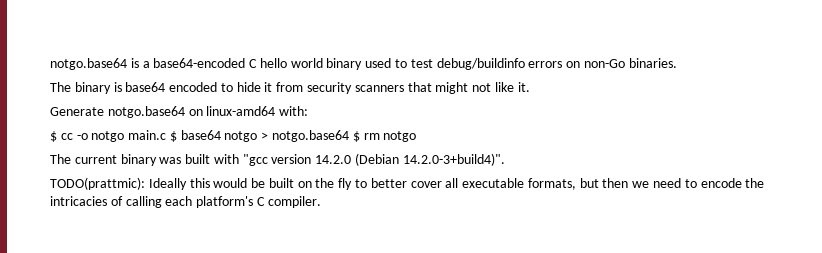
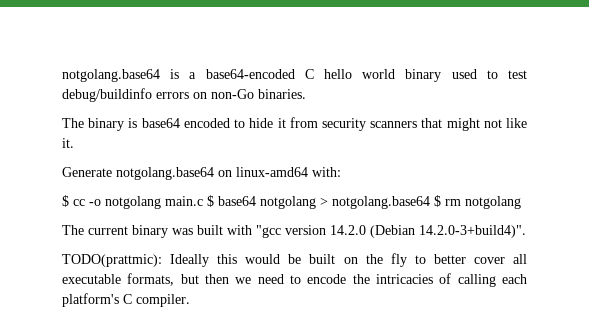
- notgo.base64 is a base64-encoded C hello world binary used to test debug/buildinfo errors on non-Go binaries.
+ notgolang.base64 is a base64-encoded C hello world binary used to test debug/buildinfo errors on non-Go binaries.
- Generate notgo.base64 on linux-amd64 with:
+ Generate notgolang.base64 on linux-amd64 with:
- $ cc -o notgo main.c $ base64 notgo > notgo.base64 $ rm notgo
+ $ cc -o notgolang main.c $ base64 notgolang > notgolang.base64 $ rm notgolang

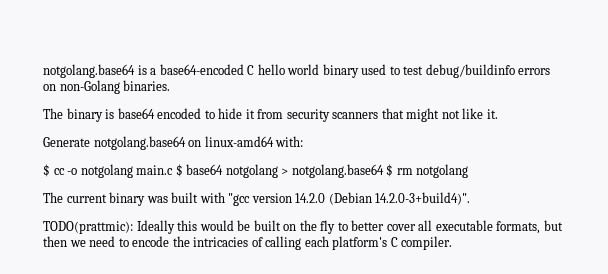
- notgolang.base64 is a base64-encoded C hello world binary used to test debug/buildinfo errors on non-Go binaries.
+ notgolang.base64 is a base64-encoded C hello world binary used to test debug/buildinfo errors on non-Golang binaries.

